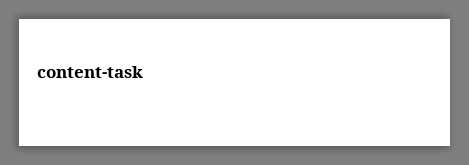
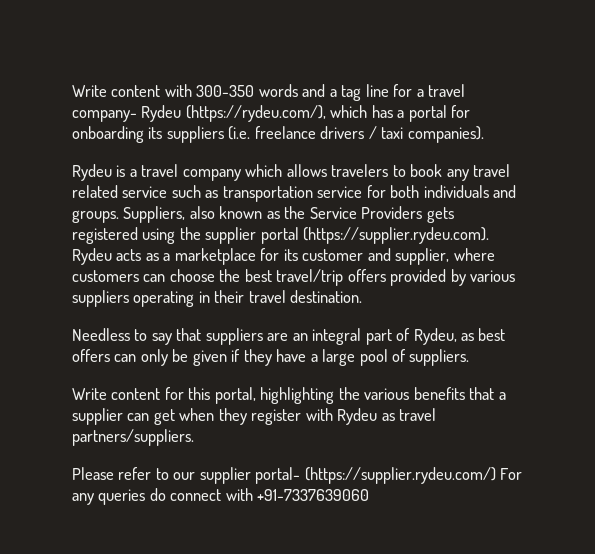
- content-task
+ Write content with 300-350 words and a tag line for a travel company- Rydeu (https://rydeu.com/), which has a portal for onboarding its suppliers (i.e. freelance drivers / taxi companies).
+ Rydeu is a travel company which allows travelers to book any travel related service such as transportation service for both individuals and groups. Suppliers, also known as the Service Providers gets registered using the supplier portal (https://supplier.rydeu.com). Rydeu acts as a marketplace for its customer and supplier, where customers can choose the best travel/trip offers provided by various suppliers operating in their travel destination.
+ Needless to say that suppliers are an integral part of Rydeu, as best offers can only be given if they have a large pool of suppliers.
+ Write content for this portal, highlighting the various benefits that a supplier can get when they register with Rydeu as travel partners/suppliers.
+ Please refer to our supplier portal- (https://supplier.rydeu.com/) For any queries do connect with +91-7337639060

